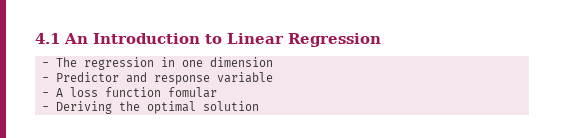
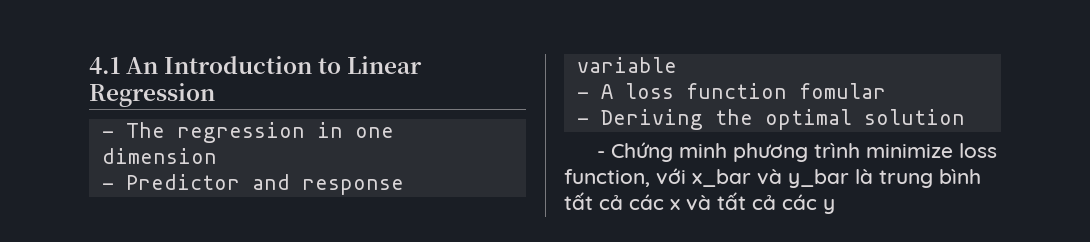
+ - Chứng minh phương trình minimize loss function, với x_bar và y_bar là trung bình tất cả các x và tất cả các y

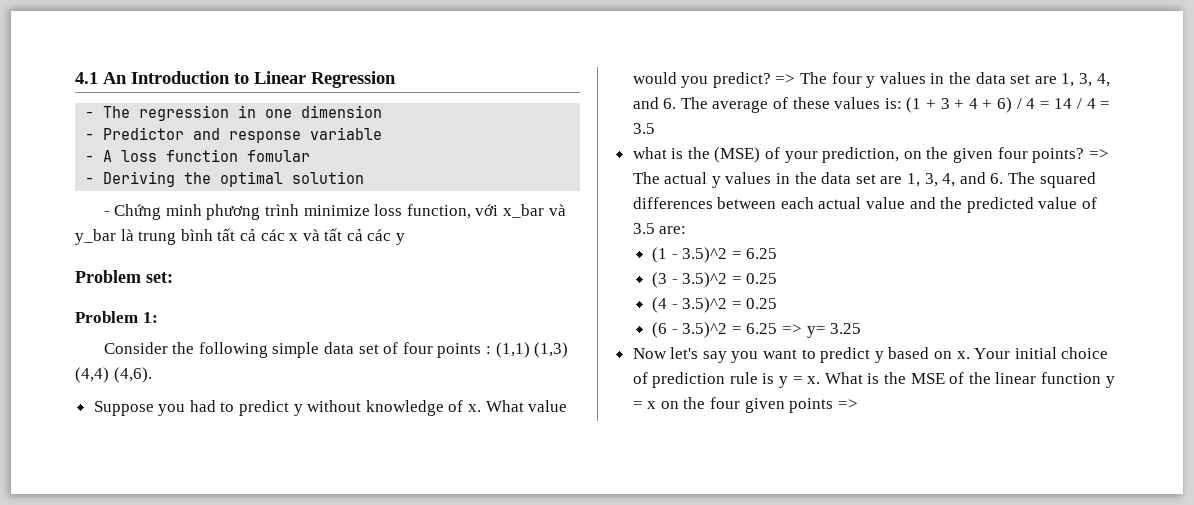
+ Problem set:
+ Problem 1:
+ Consider the following simple data set of four points : (1,1) (1,3) (4,4) (4,6).
+ Suppose you had to predict y without knowledge of x. What value would you predict? => The four y values in the data set are 1, 3, 4, and 6. The average of these values is: (1 + 3 + 4 + 6) / 4 = 14 / 4 = 3.5
+ what is the (MSE) of your prediction, on the given four points? => The actual y values in the data set are 1, 3, 4, and 6. The squared differences between each actual value and the predicted value of 3.5 are:
+ (1 - 3.5)^2 = 6.25
+ (3 - 3.5)^2 = 0.25
+ (4 - 3.5)^2 = 0.25
+ (6 - 3.5)^2 = 6.25 => y= 3.25
+ Now let's say you want to predict y based on x. Your initial choice of prediction rule is y = x. What is the MSE of the linear function y = x on the four given points =>

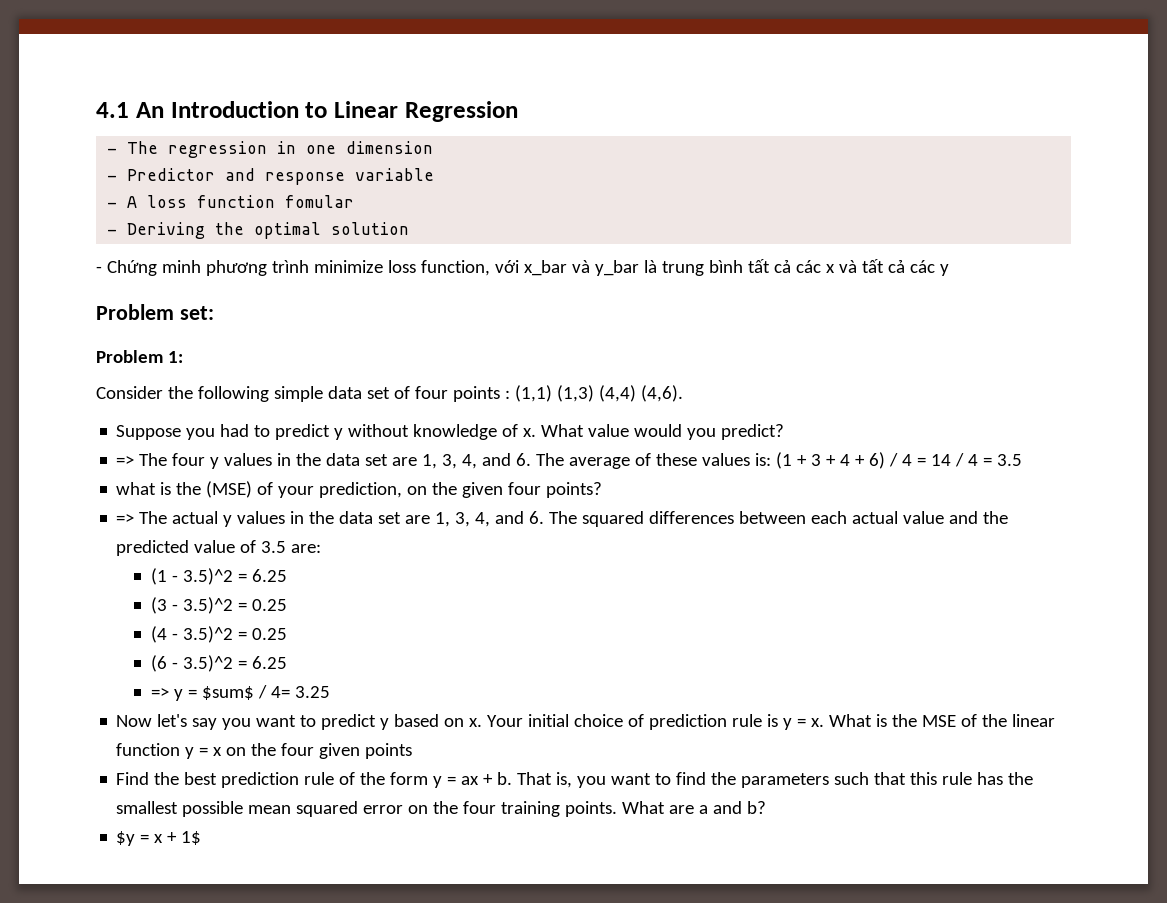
- What value would you predict? => The four y values in the data set are 1, 3, 4, and 6. The average of these values is: (1 + 3 + 4 + 6) / 4 = 14 / 4 = 3.5
+ What value would you predict?
+ => The four y values in the data set are 1, 3, 4, and 6. The average of these values is: (1 + 3 + 4 + 6) / 4 = 14 / 4 = 3.5
- what is the (MSE) of your prediction, on the given four points? => The actual y values in the data set are 1, 3, 4, and 6. The squared differences between each actual value and the predicted value of 3.5 are:
+ what is the (MSE) of your prediction, on the given four points?
+ => The actual y values in the data set are 1, 3, 4, and 6. The squared differences between each actual value and the predicted value of 3.5 are:
- (6 - 3.5)^2 = 6.25 => y= 3.25
+ (6 - 3.5)^2 = 6.25
+ => y = $sum$ / 4= 3.25
- What is the MSE of the linear function y = x on the four given points =>
+ What is the MSE of the linear function y = x on the four given points
+ Find the best prediction rule of the form y = ax + b. That is, you want to find the parameters such that this rule has the smallest possible mean squared error on the four training points. What are a and b?
+ $y = x + 1$

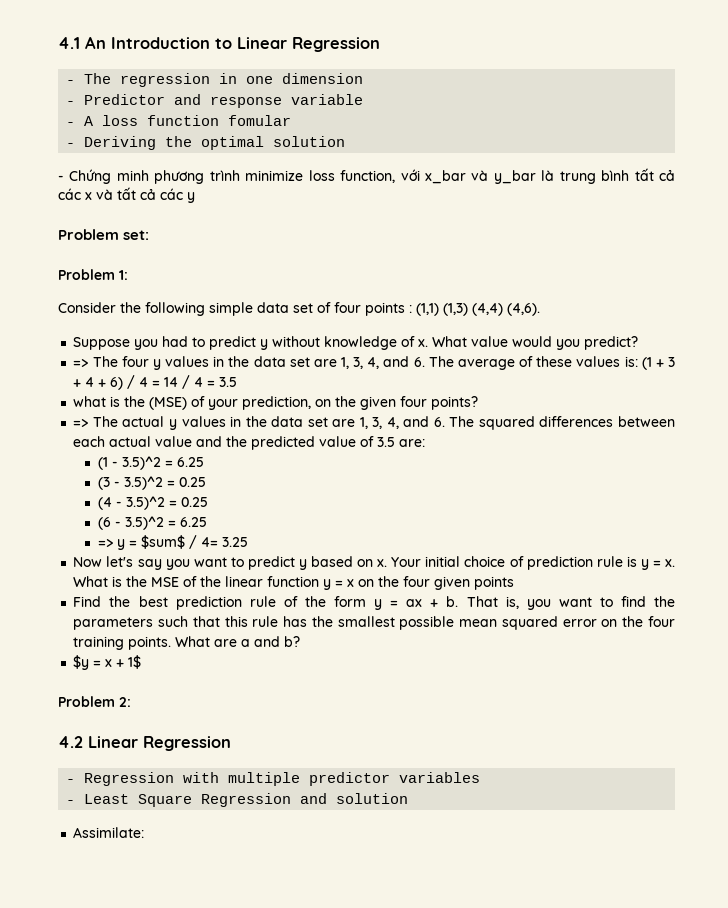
+ Problem 2:
+ 4.2 Linear Regression
+ - Regression with multiple predictor variables
+ - Least Square Regression and solution
+ Assimilate:

